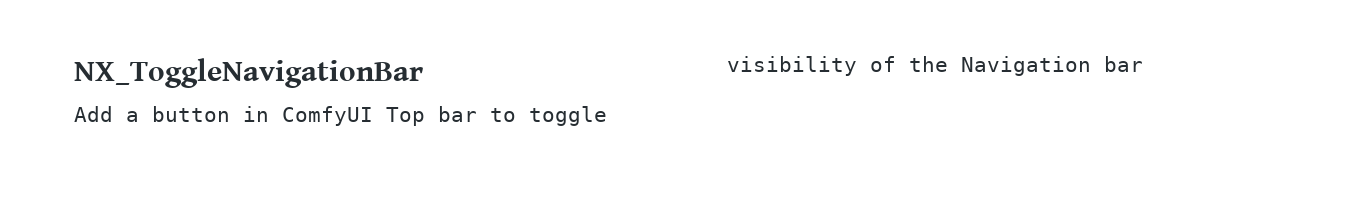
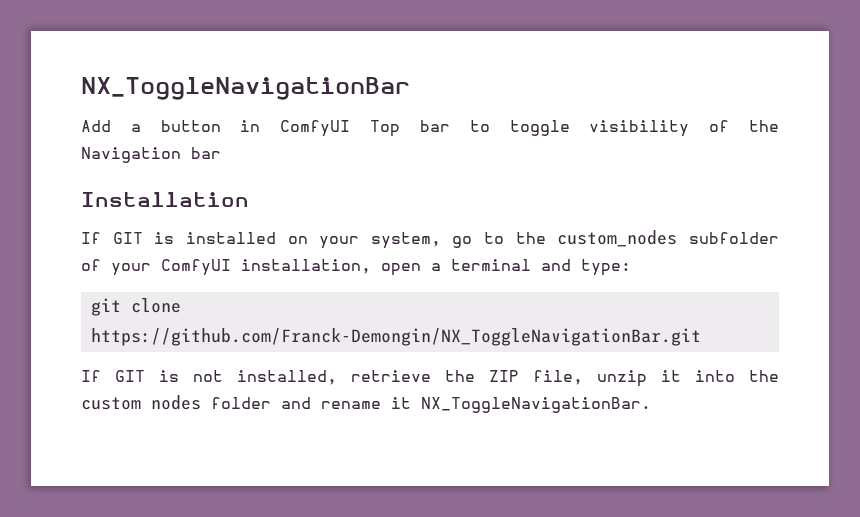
+ Installation
+ If GIT is installed on your system, go to the custom_nodes subfolder of your ComfyUI installation, open a terminal and type:
+ git clone https://github.com/Franck-Demongin/NX_ToggleNavigationBar.git
+ If GIT is not installed, retrieve the ZIP file, unzip it into the custom nodes folder and rename it NX_ToggleNavigationBar.

